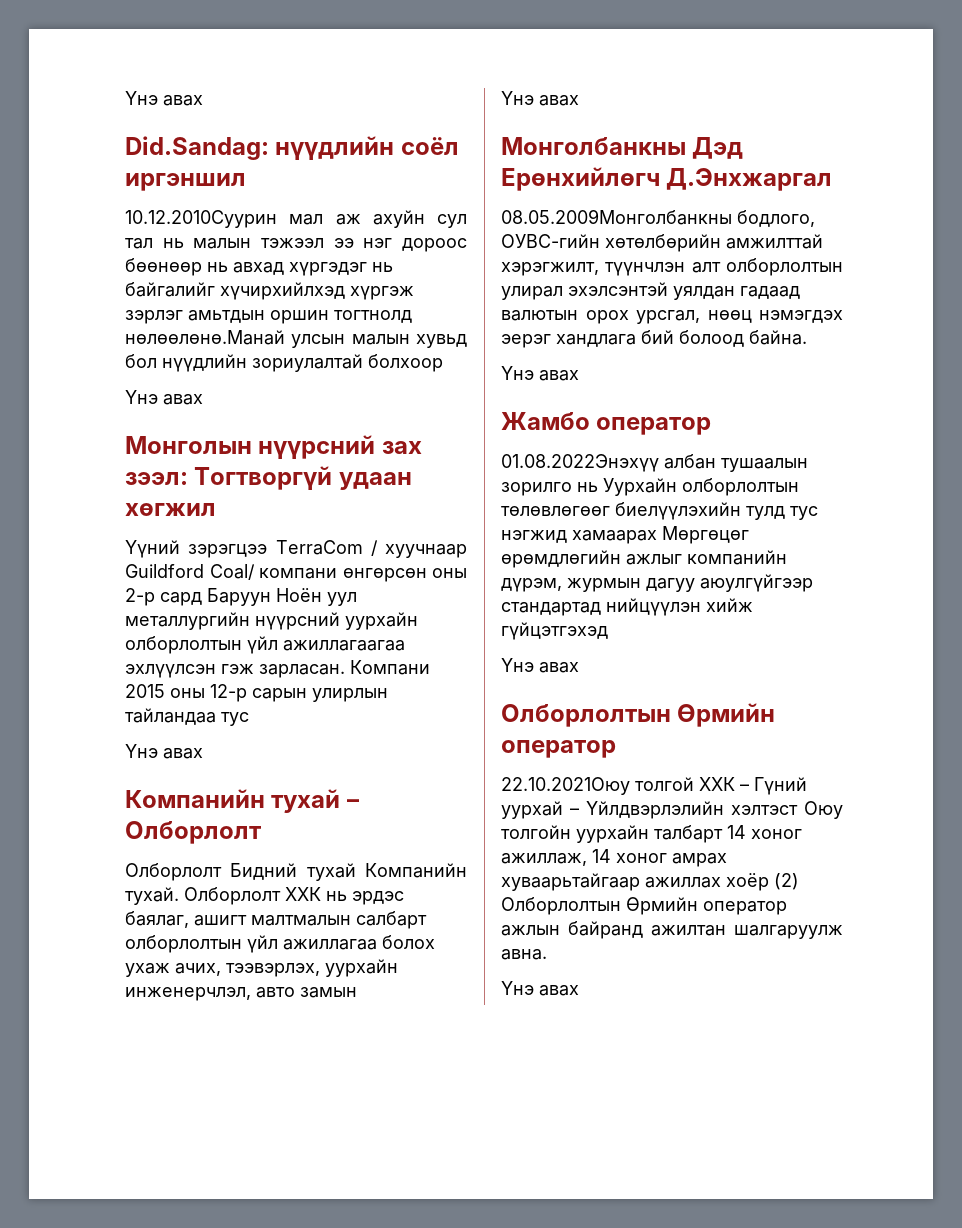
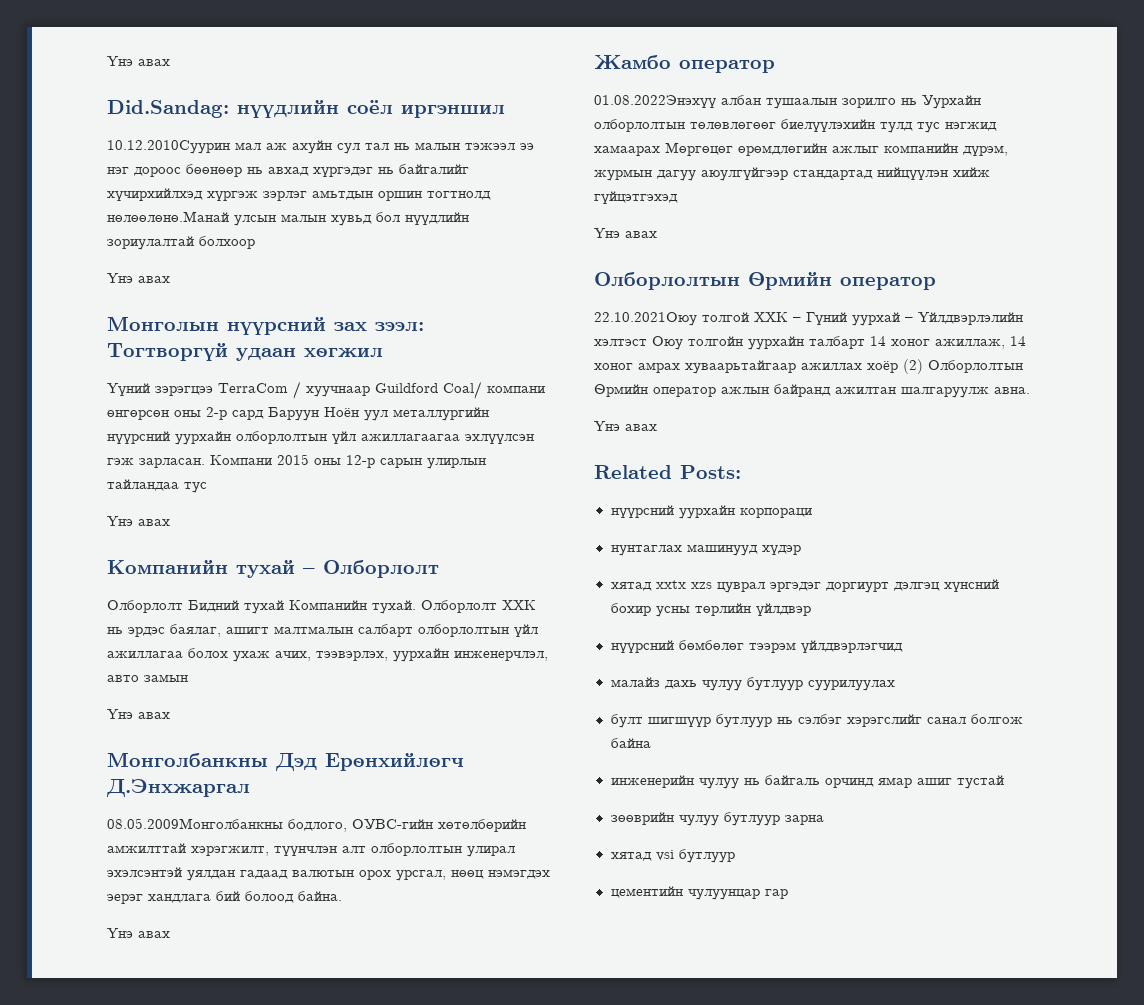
+ Related Posts:
+ нүүрсний уурхайн корпораци
+ нунтаглах машинууд хүдэр
+ хятад xxtx xzs цуврал эргэдэг доргиурт дэлгэц хүнсний бохир усны төрлийн үйлдвэр
+ нүүрсний бөмбөлөг тээрэм үйлдвэрлэгчид
+ малайз дахь чулуу бутлуур суурилуулах
+ булт шигшүүр бутлуур нь сэлбэг хэрэгслийг санал болгож байна
+ инженерийн чулуу нь байгаль орчинд ямар ашиг тустай
+ зөөврийн чулуу бутлуур зарна
+ хятад vsi бутлуур
+ цементийн чулуунцар гар

